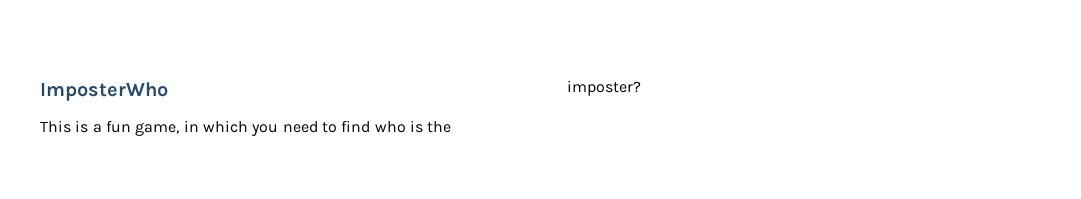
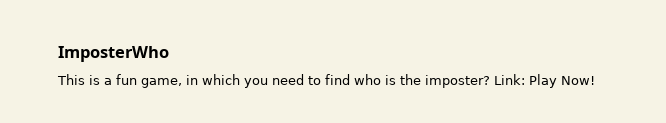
+ Link: Play Now!

